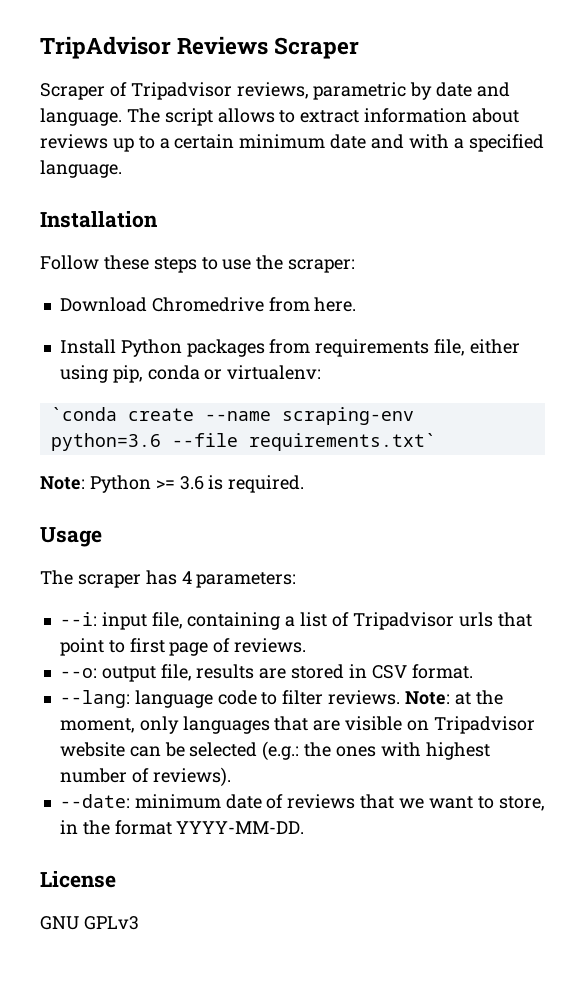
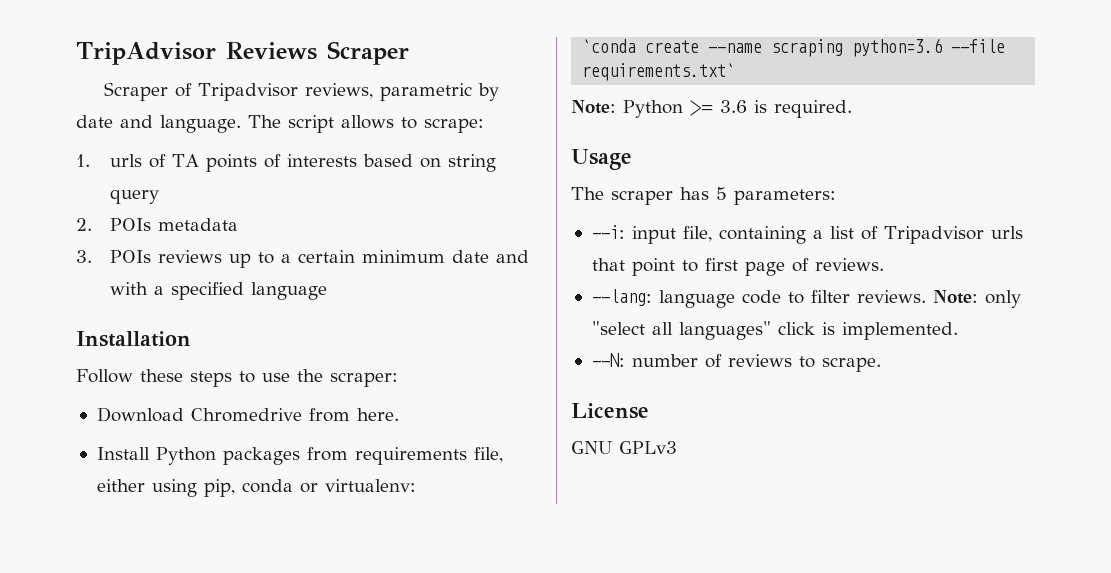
- The script allows to extract information about reviews up to a certain minimum date and with a specified language.
+ The script allows to scrape:
+ 1. urls of TA points of interests based on string query
+ 2. POIs metadata
+ 3. POIs reviews up to a certain minimum date and with a specified language
- `conda create --name scraping-env python=3.6 --file requirements.txt`
+ `conda create --name scraping python=3.6 --file requirements.txt`
- The scraper has 4 parameters:
+ The scraper has 5 parameters:
- --o: output file, results are stored in CSV format.
- Note: at the moment, only languages that are visible on Tripadvisor website can be selected (e.g.: the ones with highest number of reviews).
- --date: minimum date of reviews that we want to store, in the format YYYY-MM-DD.
+ Note: only "select all languages" click is implemented.
+ --N: number of reviews to scrape.

